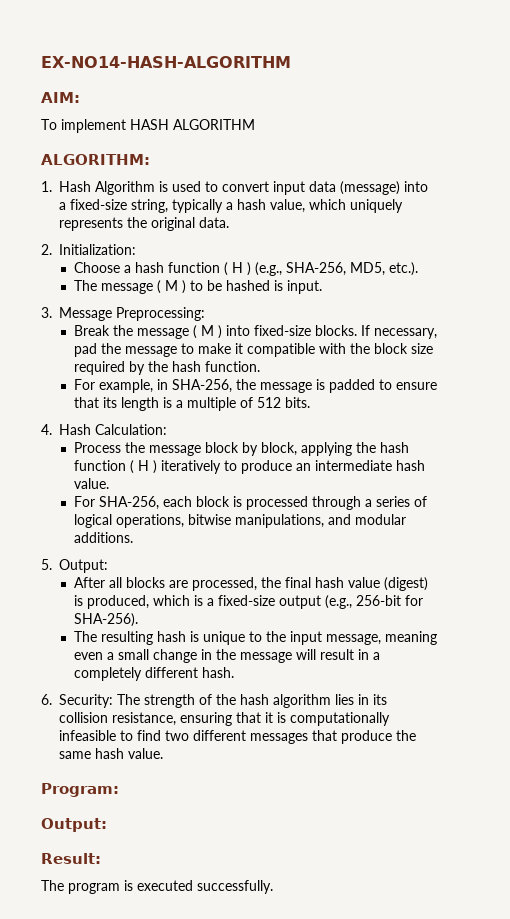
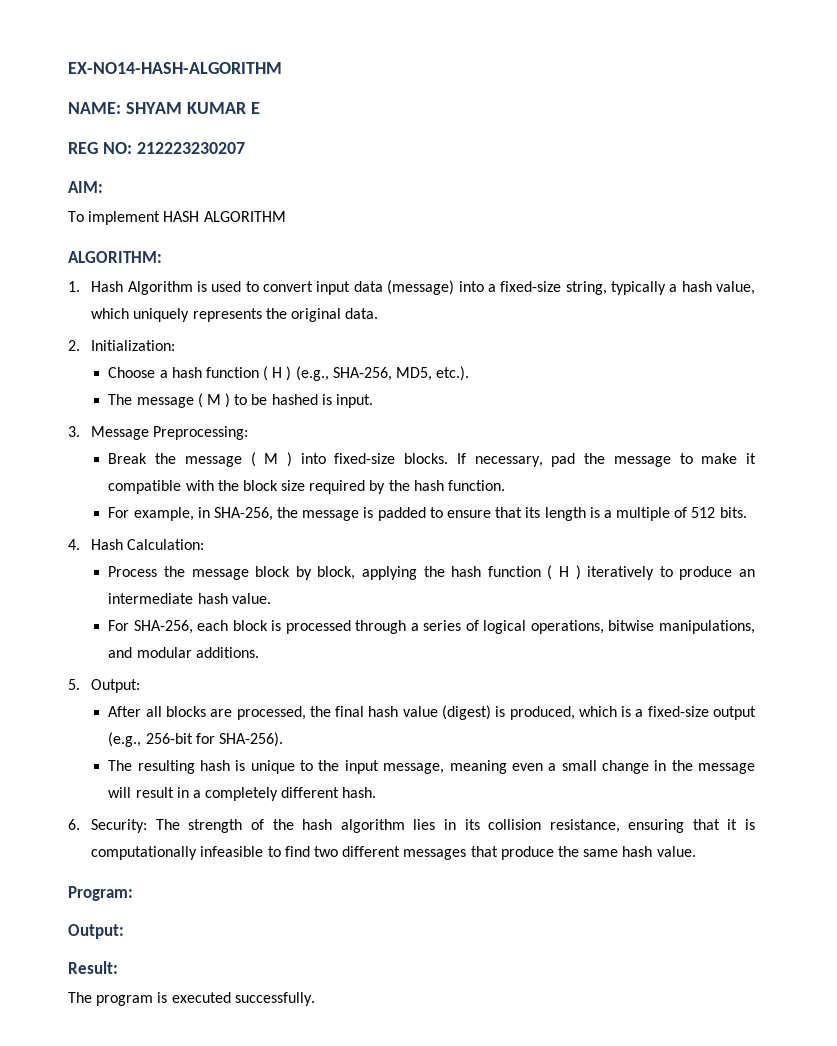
+ NAME: SHYAM KUMAR E
+ REG NO: 212223230207

